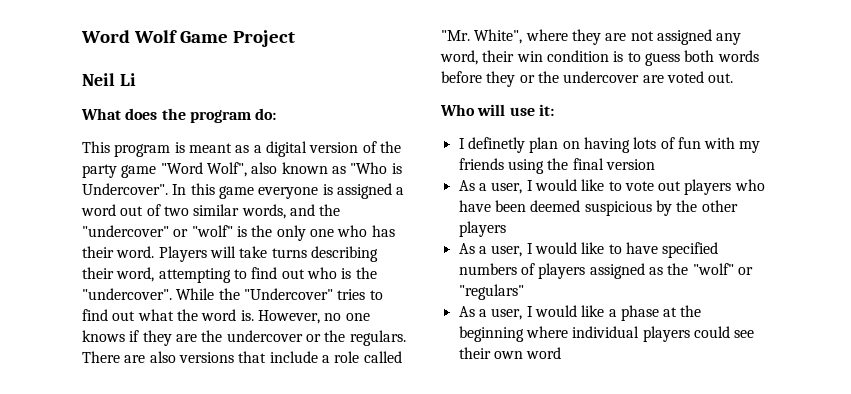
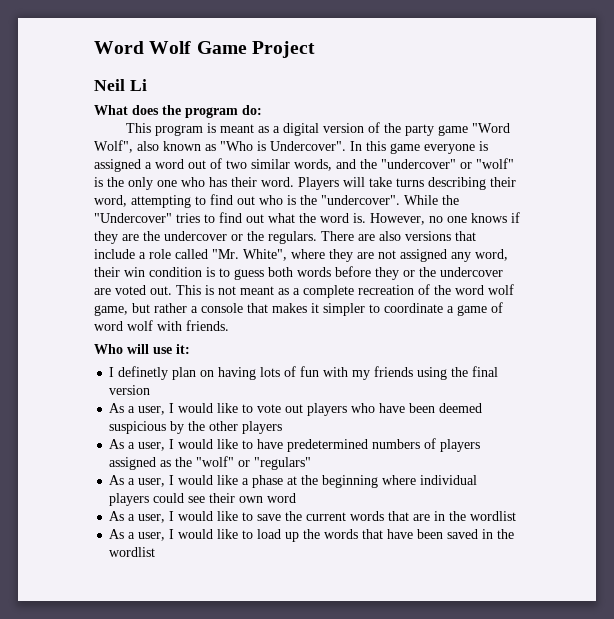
+ This is not meant as a complete recreation of the word wolf game, but rather a console that makes it simpler to coordinate a game of word wolf with friends.
- As a user, I would like to have specified numbers of players assigned as the "wolf" or "regulars"
+ As a user, I would like to have predetermined numbers of players assigned as the "wolf" or "regulars"
+ As a user, I would like to save the current words that are in the wordlist
+ As a user, I would like to load up the words that have been saved in the wordlist

